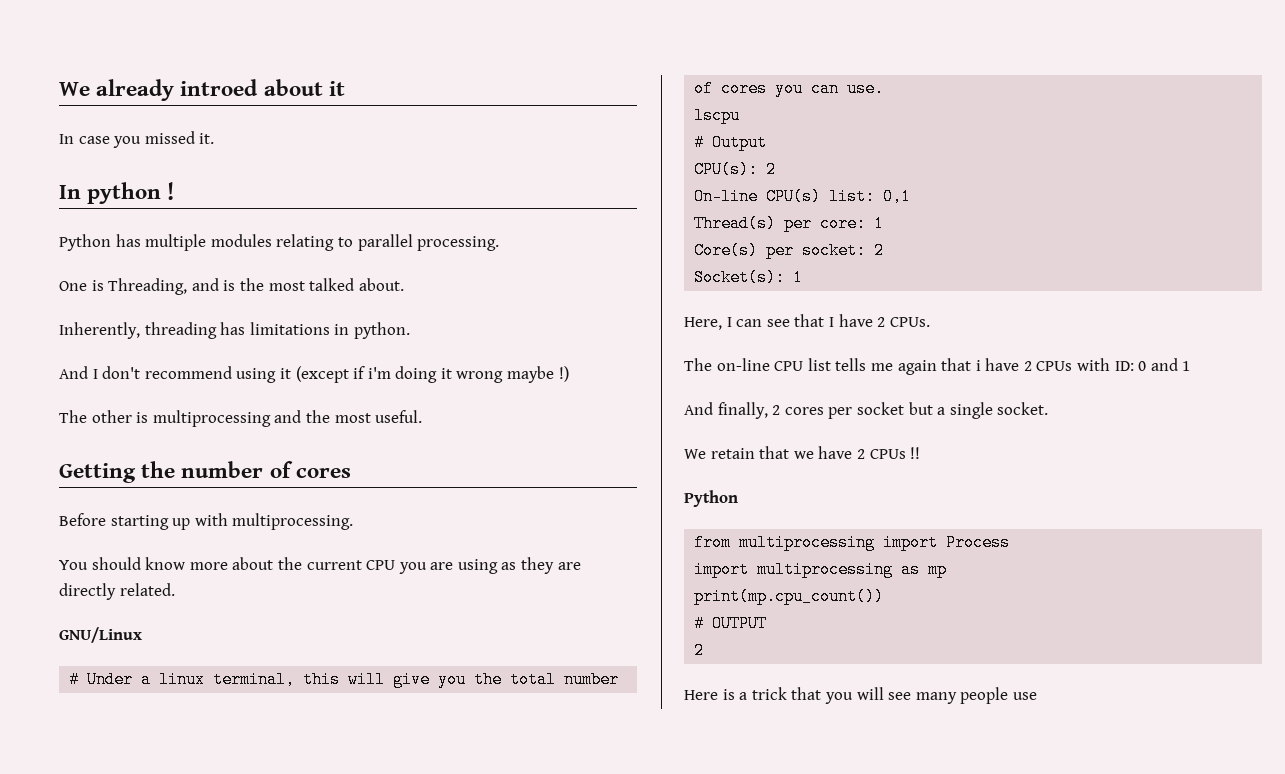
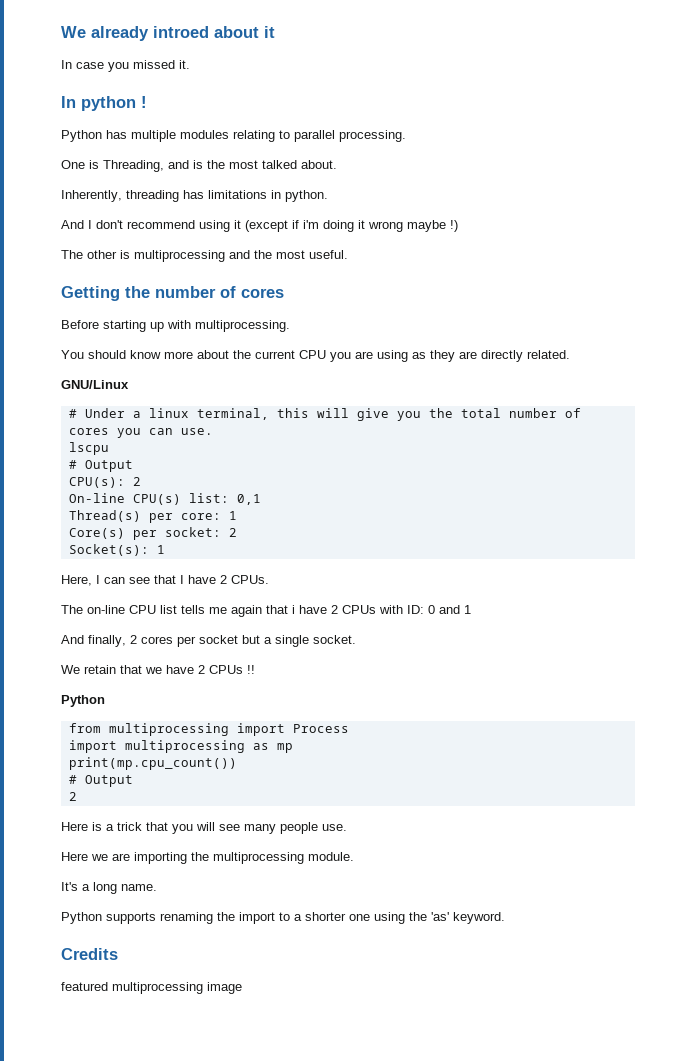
  print(mp.cpu_count())
- # OUTPUT
+ # Output
- Here is a trick that you will see many people use
+ Here is a trick that you will see many people use.
+ Here we are importing the multiprocessing module.
+ It's a long name.
+ Python supports renaming the import to a shorter one using the 'as' keyword.
+ Credits
+ featured multiprocessing image

